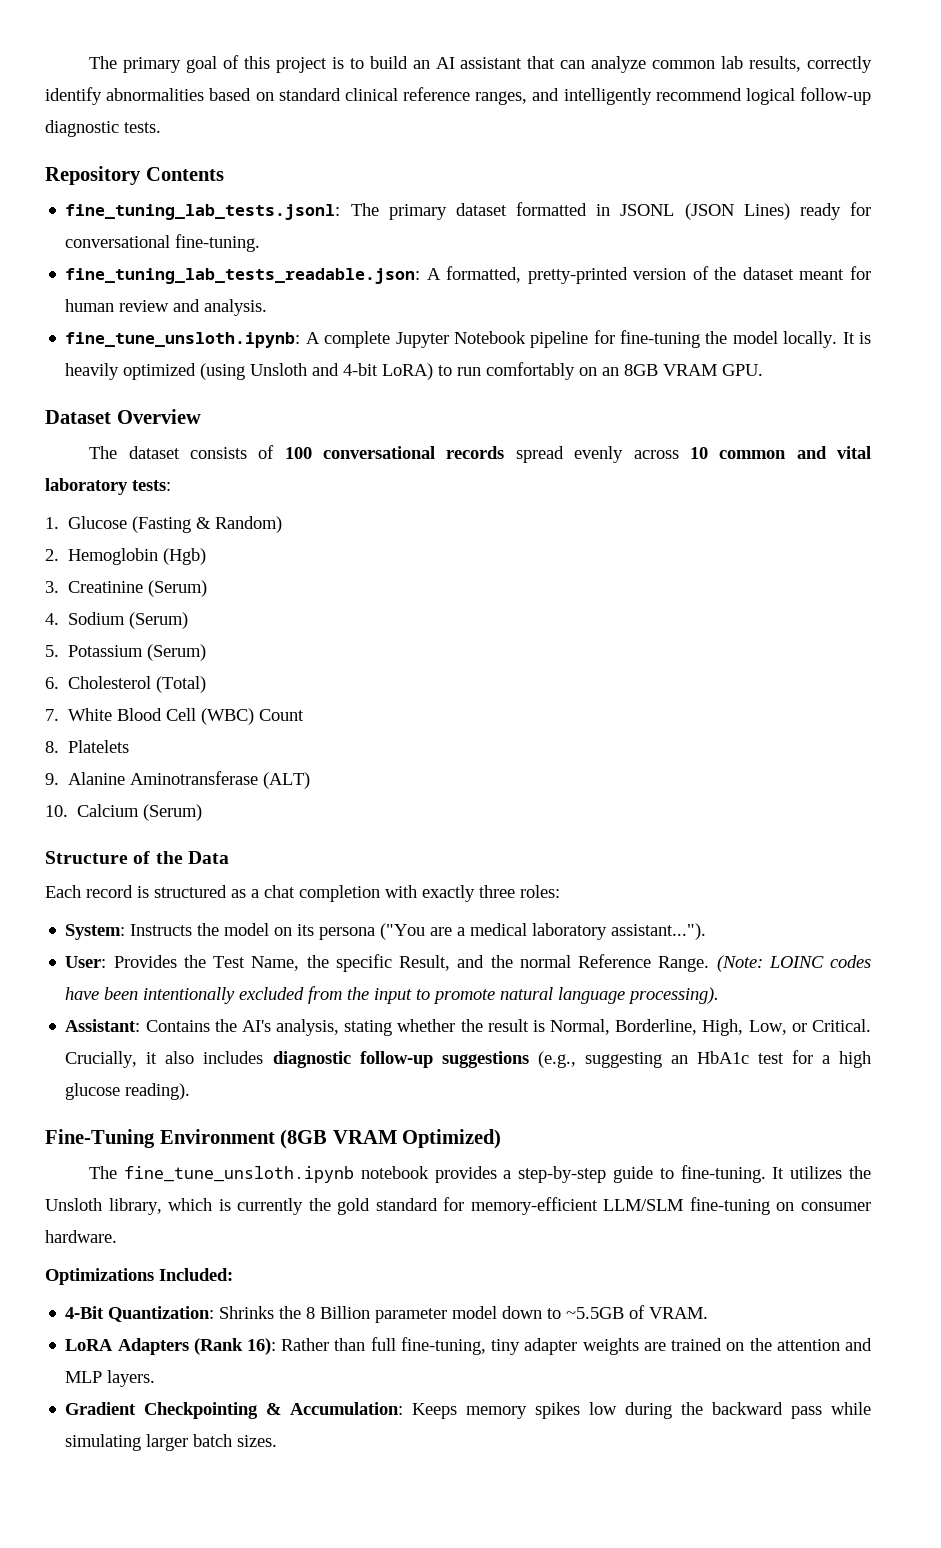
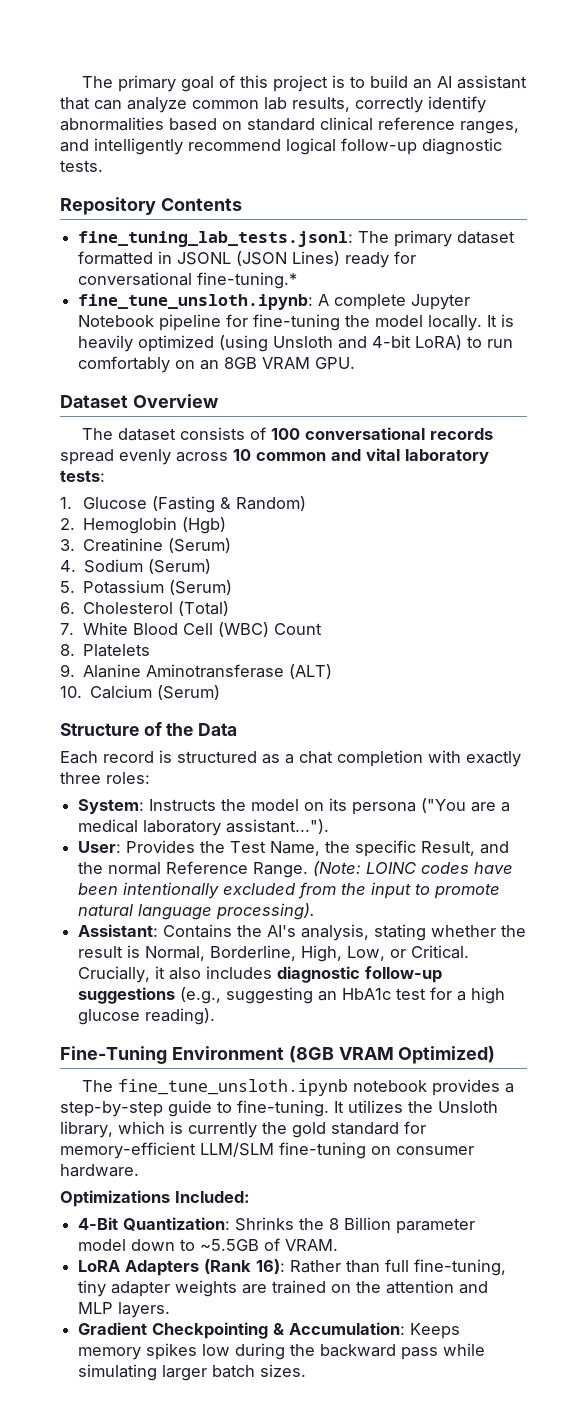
- fine_tuning_lab_tests.jsonl: The primary dataset formatted in JSONL (JSON Lines) ready for conversational fine-tuning.
- fine_tuning_lab_tests_readable.json: A formatted, pretty-printed version of the dataset meant for human review and analysis.
+ fine_tuning_lab_tests.jsonl: The primary dataset formatted in JSONL (JSON Lines) ready for conversational fine-tuning.*

